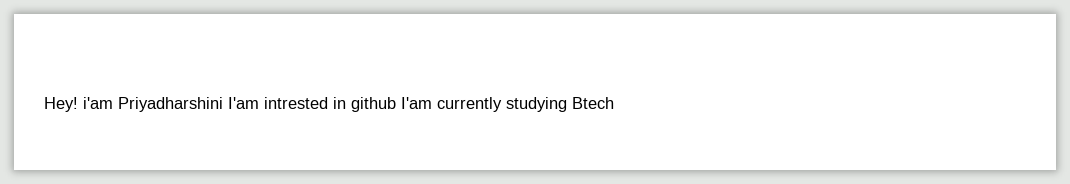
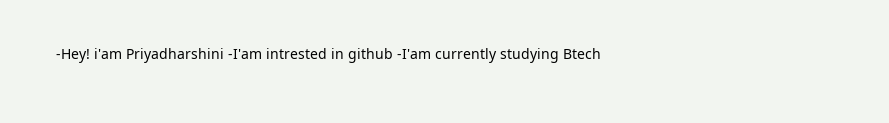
- Hey! i'am Priyadharshini I'am intrested in github I'am currently studying Btech
+ -Hey! i'am Priyadharshini -I'am intrested in github -I'am currently studying Btech

